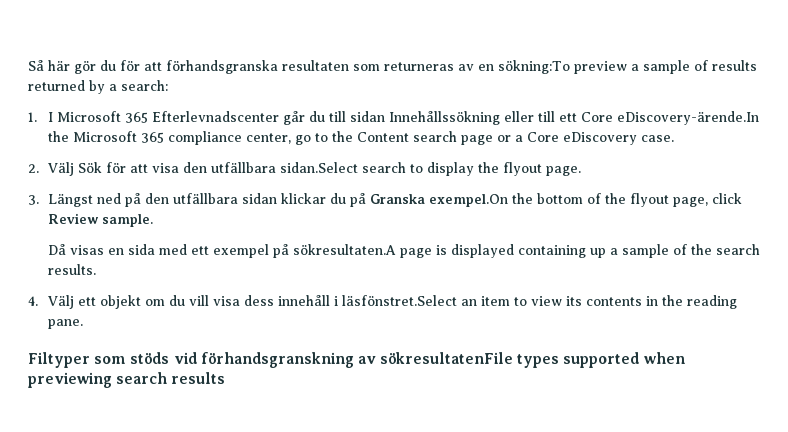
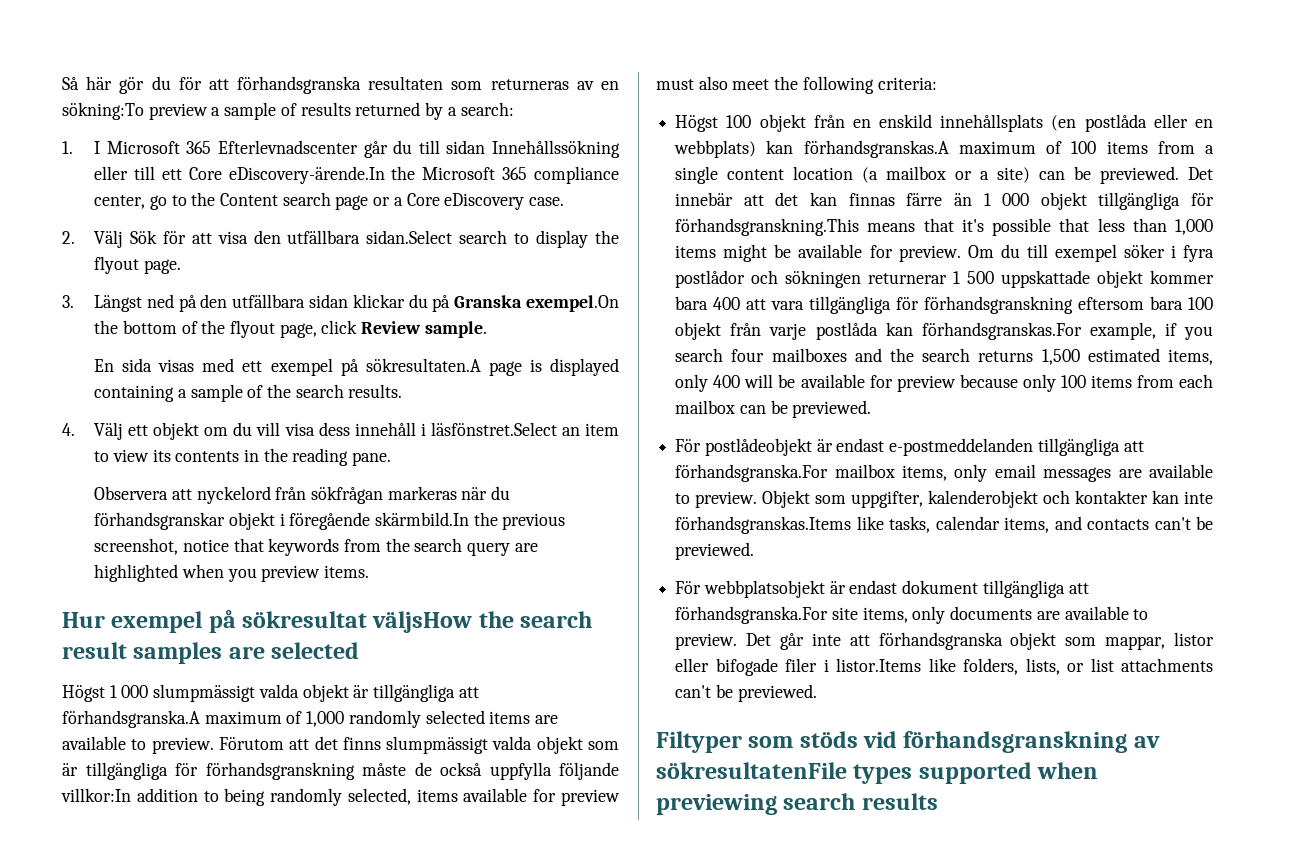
- Då visas en sida med ett exempel på sökresultaten.A page is displayed containing up a sample of the search results.
+ En sida visas med ett exempel på sökresultaten.A page is displayed containing a sample of the search results.
+ Observera att nyckelord från sökfrågan markeras när du förhandsgranskar objekt i föregående skärmbild.In the previous screenshot, notice that keywords from the search query are highlighted when you preview items.
+ Hur exempel på sökresultat väljsHow the search result samples are selected
+ Högst 1 000 slumpmässigt valda objekt är tillgängliga att förhandsgranska.A maximum of 1,000 randomly selected items are available to preview. Förutom att det finns slumpmässigt valda objekt som är tillgängliga för förhandsgranskning måste de också uppfylla följande villkor:In addition to being randomly selected, items available for preview must also meet the following criteria:
+ Högst 100 objekt från en enskild innehållsplats (en postlåda eller en webbplats) kan förhandsgranskas.A maximum of 100 items from a single content location (a mailbox or a site) can be previewed. Det innebär att det kan finnas färre än 1 000 objekt tillgängliga för förhandsgranskning.This means that it's possible that less than 1,000 items might be available for preview. Om du till exempel söker i fyra postlådor och sökningen returnerar 1 500 uppskattade objekt kommer bara 400 att vara tillgängliga för förhandsgranskning eftersom bara 100 objekt från varje postlåda kan förhandsgranskas.For example, if you search four mailboxes and the search returns 1,500 estimated items, only 400 will be available for preview because only 100 items from each mailbox can be previewed.
+ För postlådeobjekt är endast e-postmeddelanden tillgängliga att förhandsgranska.For mailbox items, only email messages are available to preview. Objekt som uppgifter, kalenderobjekt och kontakter kan inte förhandsgranskas.Items like tasks, calendar items, and contacts can't be previewed.
+ För webbplatsobjekt är endast dokument tillgängliga att förhandsgranska.For site items, only documents are available to preview. Det går inte att förhandsgranska objekt som mappar, listor eller bifogade filer i listor.Items like folders, lists, or list attachments can't be previewed.

